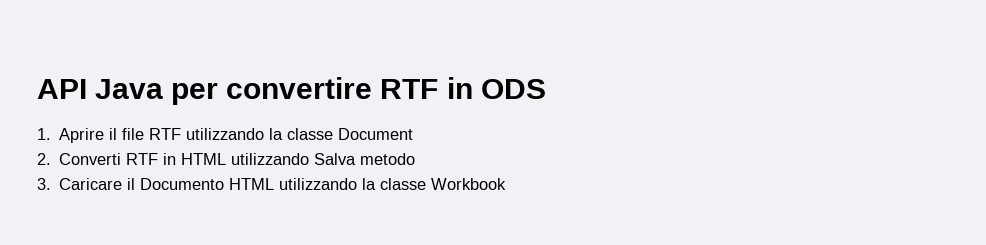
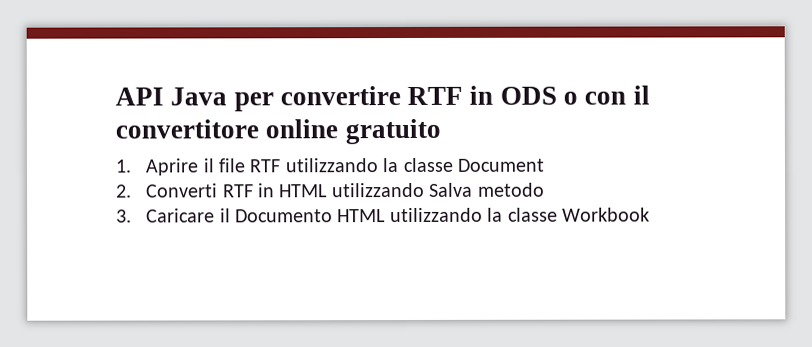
- API Java per convertire RTF in ODS
+ API Java per convertire RTF in ODS o con il convertitore online gratuito

